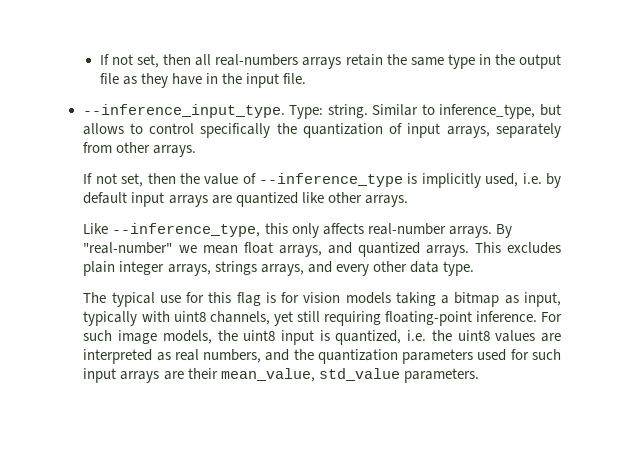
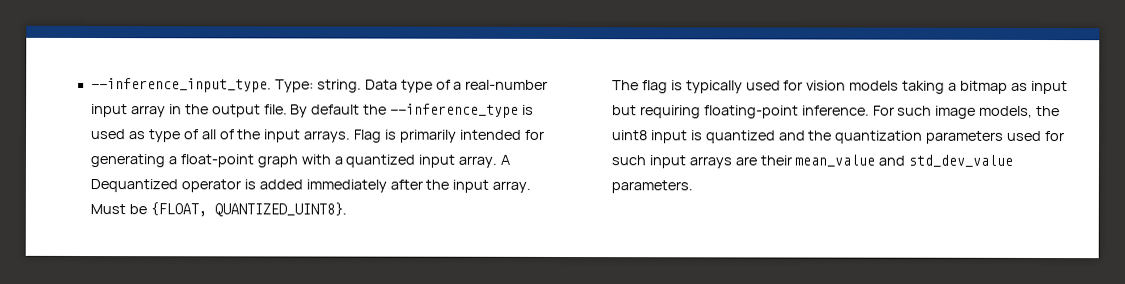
- If not set, then all real-numbers arrays retain the same type in the output file as they have in the input file.
- --inference_input_type. Type: string. Similar to inference_type, but allows to control specifically the quantization of input arrays, separately from other arrays.
- If not set, then the value of --inference_type is implicitly used, i.e. by default input arrays are quantized like other arrays.
- Like --inference_type, this only affects real-number arrays. By "real-number" we mean float arrays, and quantized arrays. This excludes plain integer arrays, strings arrays, and every other data type.
- The typical use for this flag is for vision models taking a bitmap as input, typically with uint8 channels, yet still requiring floating-point inference.
+ --inference_input_type. Type: string. Data type of a real-number input array in the output file. By default the --inference_type is used as type of all of the input arrays. Flag is primarily intended for generating a float-point graph with a quantized input array. A Dequantized operator is added immediately after the input array. Must be {FLOAT, QUANTIZED_UINT8}.
+ The flag is typically used for vision models taking a bitmap as input but requiring floating-point inference.
- For such image models, the uint8 input is quantized, i.e. the uint8 values are interpreted as real numbers, and the quantization parameters used for such input arrays are their mean_value, std_value parameters.
+ For such image models, the uint8 input is quantized and the quantization parameters used for such input arrays are their mean_value and std_dev_value parameters.

